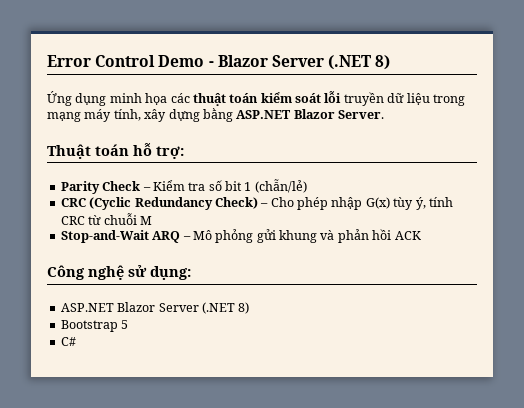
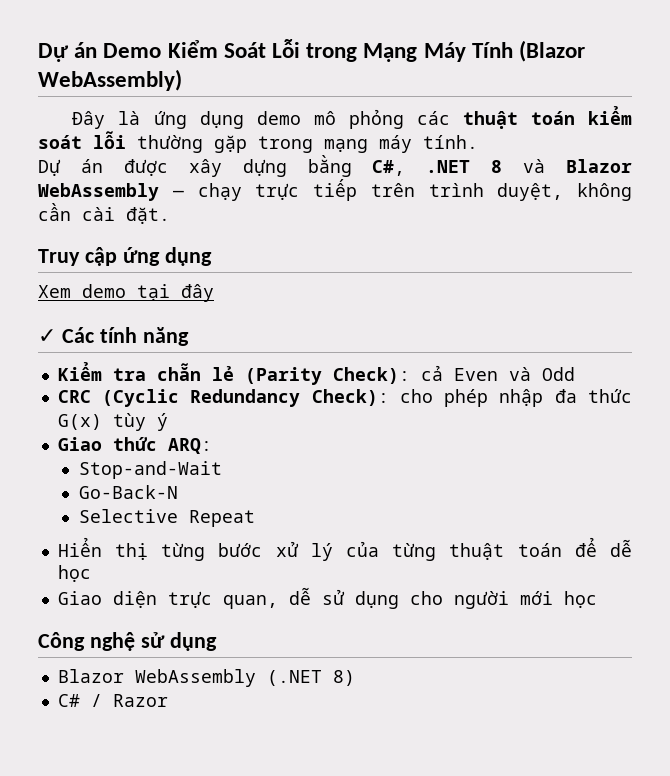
- Error Control Demo - Blazor Server (.NET 8)
- Ứng dụng minh họa các thuật toán kiểm soát lỗi truyền dữ liệu trong mạng máy tính, xây dựng bằng ASP.NET Blazor Server.
- Thuật toán hỗ trợ:
- Parity Check – Kiểm tra số bit 1 (chẵn/lẻ)
- CRC (Cyclic Redundancy Check) – Cho phép nhập G(x) tùy ý, tính CRC từ chuỗi M
- Stop-and-Wait ARQ – Mô phỏng gửi khung và phản hồi ACK
+ Dự án Demo Kiểm Soát Lỗi trong Mạng Máy Tính (Blazor WebAssembly)
+ Đây là ứng dụng demo mô phỏng các thuật toán kiểm soát lỗi thường gặp trong mạng máy tính.
+ Dự án được xây dựng bằng C#, .NET 8 và Blazor WebAssembly — chạy trực tiếp trên trình duyệt, không cần cài đặt.
+ Truy cập ứng dụng
+ Xem demo tại đây
+ ✓ Các tính năng
+ Kiểm tra chẵn lẻ (Parity Check): cả Even và Odd
+ CRC (Cyclic Redundancy Check): cho phép nhập đa thức G(x) tùy ý
+ Giao thức ARQ:
+ Stop-and-Wait
+ Go-Back-N
+ Selective Repeat
+ Hiển thị từng bước xử lý của từng thuật toán để dễ học
+ Giao diện trực quan, dễ sử dụng cho người mới học
- Công nghệ sử dụng:
- ASP.NET Blazor Server (.NET 8)
- Bootstrap 5
+ Công nghệ sử dụng
+ Blazor WebAssembly (.NET 8)
- C#
+ C# / Razor

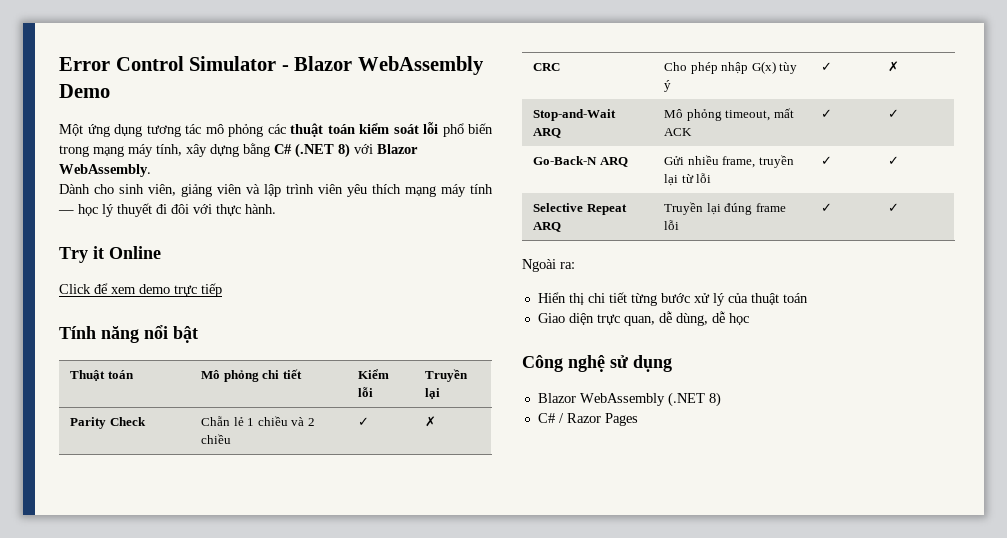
- Dự án Demo Kiểm Soát Lỗi trong Mạng Máy Tính (Blazor WebAssembly)
- Đây là ứng dụng demo mô phỏng các thuật toán kiểm soát lỗi thường gặp trong mạng máy tính.
- Dự án được xây dựng bằng C#, .NET 8 và Blazor WebAssembly — chạy trực tiếp trên trình duyệt, không cần cài đặt.
- Truy cập ứng dụng
- Xem demo tại đây
- ✓ Các tính năng
- Kiểm tra chẵn lẻ (Parity Check): cả Even và Odd
- CRC (Cyclic Redundancy Check): cho phép nhập đa thức G(x) tùy ý
- Giao thức ARQ:
- Stop-and-Wait
- Go-Back-N
- Selective Repeat
+ Error Control Simulator - Blazor WebAssembly Demo
+ Một ứng dụng tương tác mô phỏng các thuật toán kiểm soát lỗi phổ biến trong mạng máy tính, xây dựng bằng C# (.NET 8) với Blazor WebAssembly.
+ Dành cho sinh viên, giảng viên và lập trình viên yêu thích mạng máy tính — học lý thuyết đi đôi với thực hành.
+ Try it Online
+ Click để xem demo trực tiếp
+ Tính năng nổi bật
+ Thuật toán | Mô phỏng chi tiết | Kiểm lỗi | Truyền lại
+ Parity Check | Chẵn lẻ 1 chiều và 2 chiều | ✓ | ✗
+ CRC | Cho phép nhập G(x) tùy ý | ✓ | ✗
+ Stop-and-Wait ARQ | Mô phỏng timeout, mất ACK | ✓ | ✓
+ Go-Back-N ARQ | Gửi nhiều frame, truyền lại từ lỗi | ✓ | ✓
+ Selective Repeat ARQ | Truyền lại đúng frame lỗi | ✓ | ✓
+ Ngoài ra:
- Hiển thị từng bước xử lý của từng thuật toán để dễ học
+ Hiển thị chi tiết từng bước xử lý của thuật toán
- Giao diện trực quan, dễ sử dụng cho người mới học
+ Giao diện trực quan, dễ dùng, dễ học
- C# / Razor
+ C# / Razor Pages

